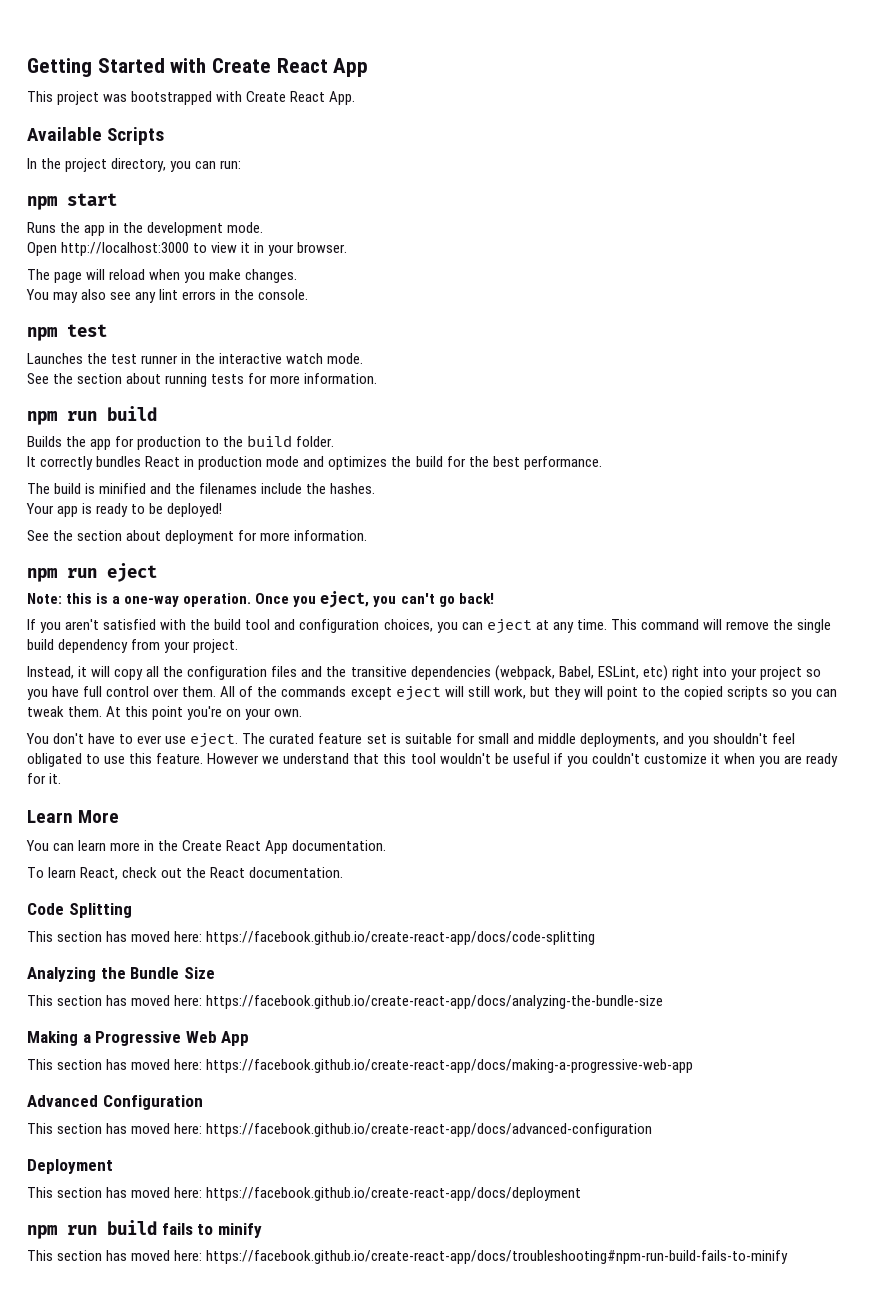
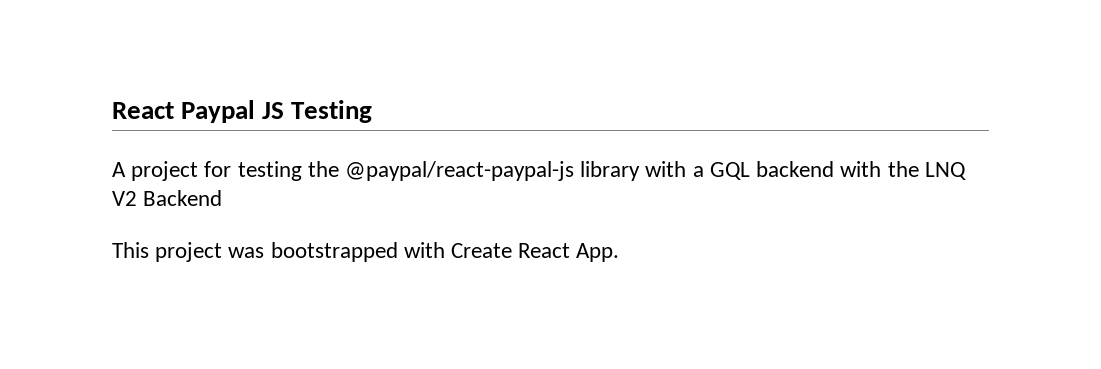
- Getting Started with Create React App
+ React Paypal JS Testing
+ A project for testing the @paypal/react-paypal-js library with a GQL backend with the LNQ V2 Backend
- Available Scripts
- In the project directory, you can run:
- npm start
- Runs the app in the development mode.
- Open http://localhost:3000 to view it in your browser.
- The page will reload when you make changes.
- You may also see any lint errors in the console.
- npm test
- Launches the test runner in the interactive watch mode.
- See the section about running tests for more information.
- npm run build
- Builds the app for production to the build folder.
- It correctly bundles React in production mode and optimizes the build for the best performance.
- The build is minified and the filenames include the hashes.
- Your app is ready to be deployed!
- See the section about deployment for more information.
- npm run eject
- Note: this is a one-way operation. Once you eject, you can't go back!
- If you aren't satisfied with the build tool and configuration choices, you can eject at any time. This command will remove the single build dependency from your project.
- Instead, it will copy all the configuration files and the transitive dependencies (webpack, Babel, ESLint, etc) right into your project so you have full control over them. All of the commands except eject will still work, but they will point to the copied scripts so you can tweak them. At this point you're on your own.
- You don't have to ever use eject. The curated feature set is suitable for small and middle deployments, and you shouldn't feel obligated to use this feature. However we understand that this tool wouldn't be useful if you couldn't customize it when you are ready for it.
- Learn More
- You can learn more in the Create React App documentation.
- To learn React, check out the React documentation.
- Code Splitting
- This section has moved here: https://facebook.github.io/create-react-app/docs/code-splitting
- Analyzing the Bundle Size
- This section has moved here: https://facebook.github.io/create-react-app/docs/analyzing-the-bundle-size
- Making a Progressive Web App
- This section has moved here: https://facebook.github.io/create-react-app/docs/making-a-progressive-web-app
- Advanced Configuration
- This section has moved here: https://facebook.github.io/create-react-app/docs/advanced-configuration
- Deployment
- This section has moved here: https://facebook.github.io/create-react-app/docs/deployment
- npm run build fails to minify
- This section has moved here: https://facebook.github.io/create-react-app/docs/troubleshooting#npm-run-build-fails-to-minify

